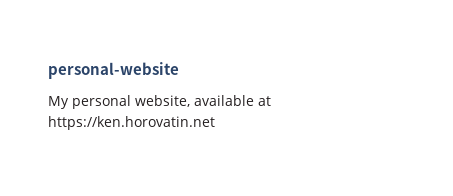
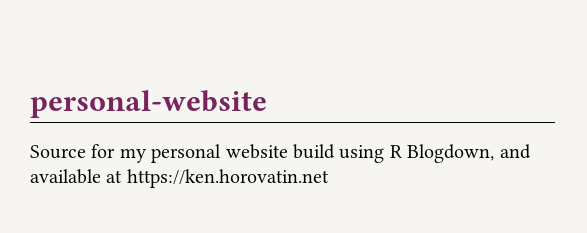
- My personal website, available at https://ken.horovatin.net
+ Source for my personal website build using R Blogdown, and available at https://ken.horovatin.net

